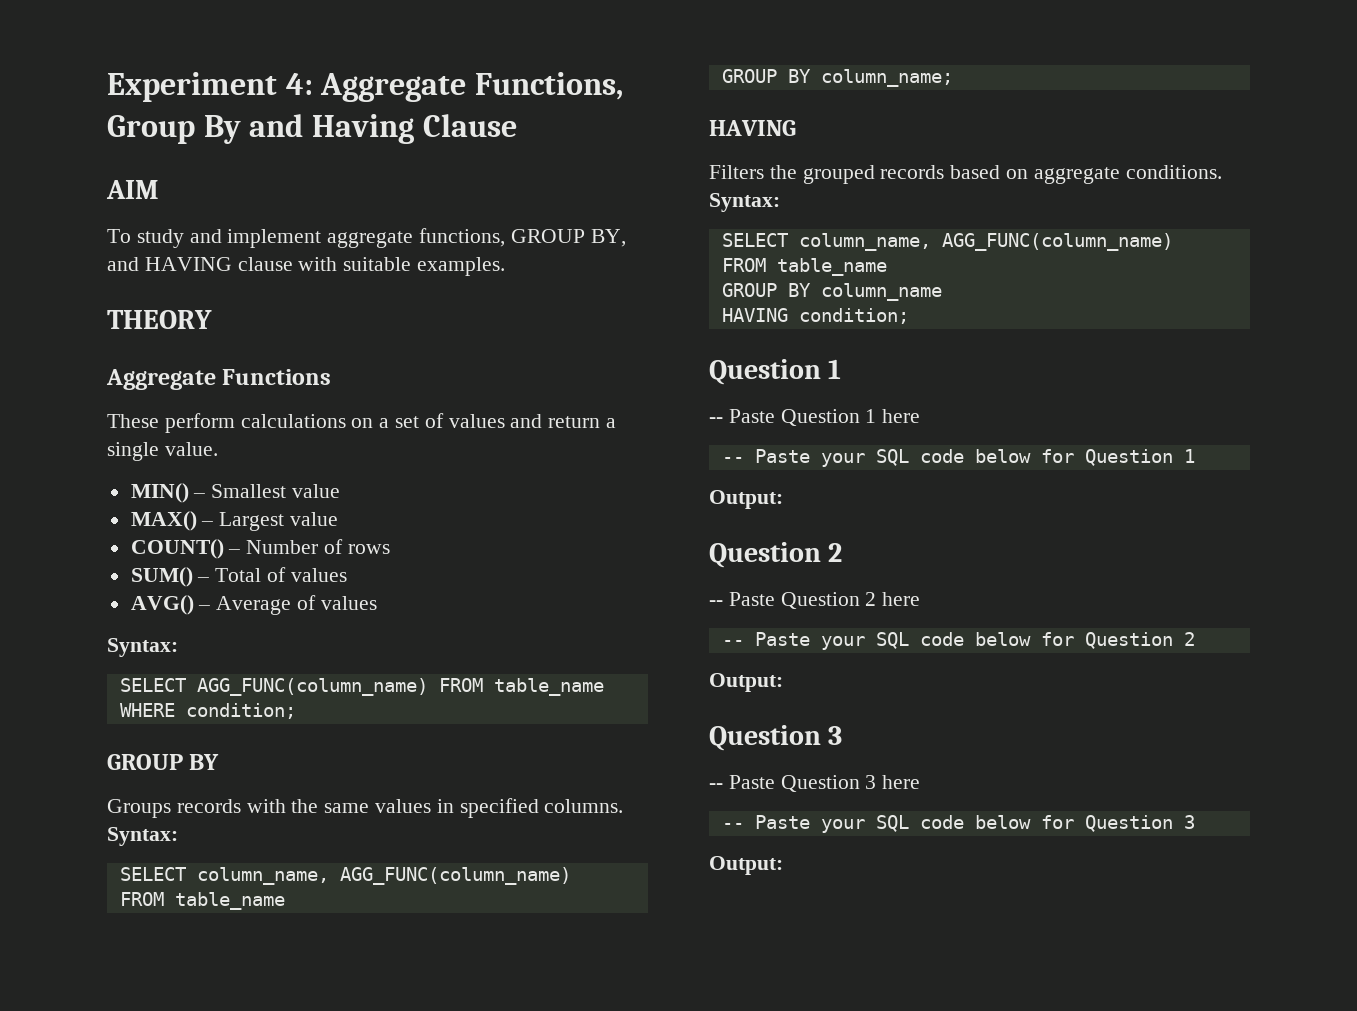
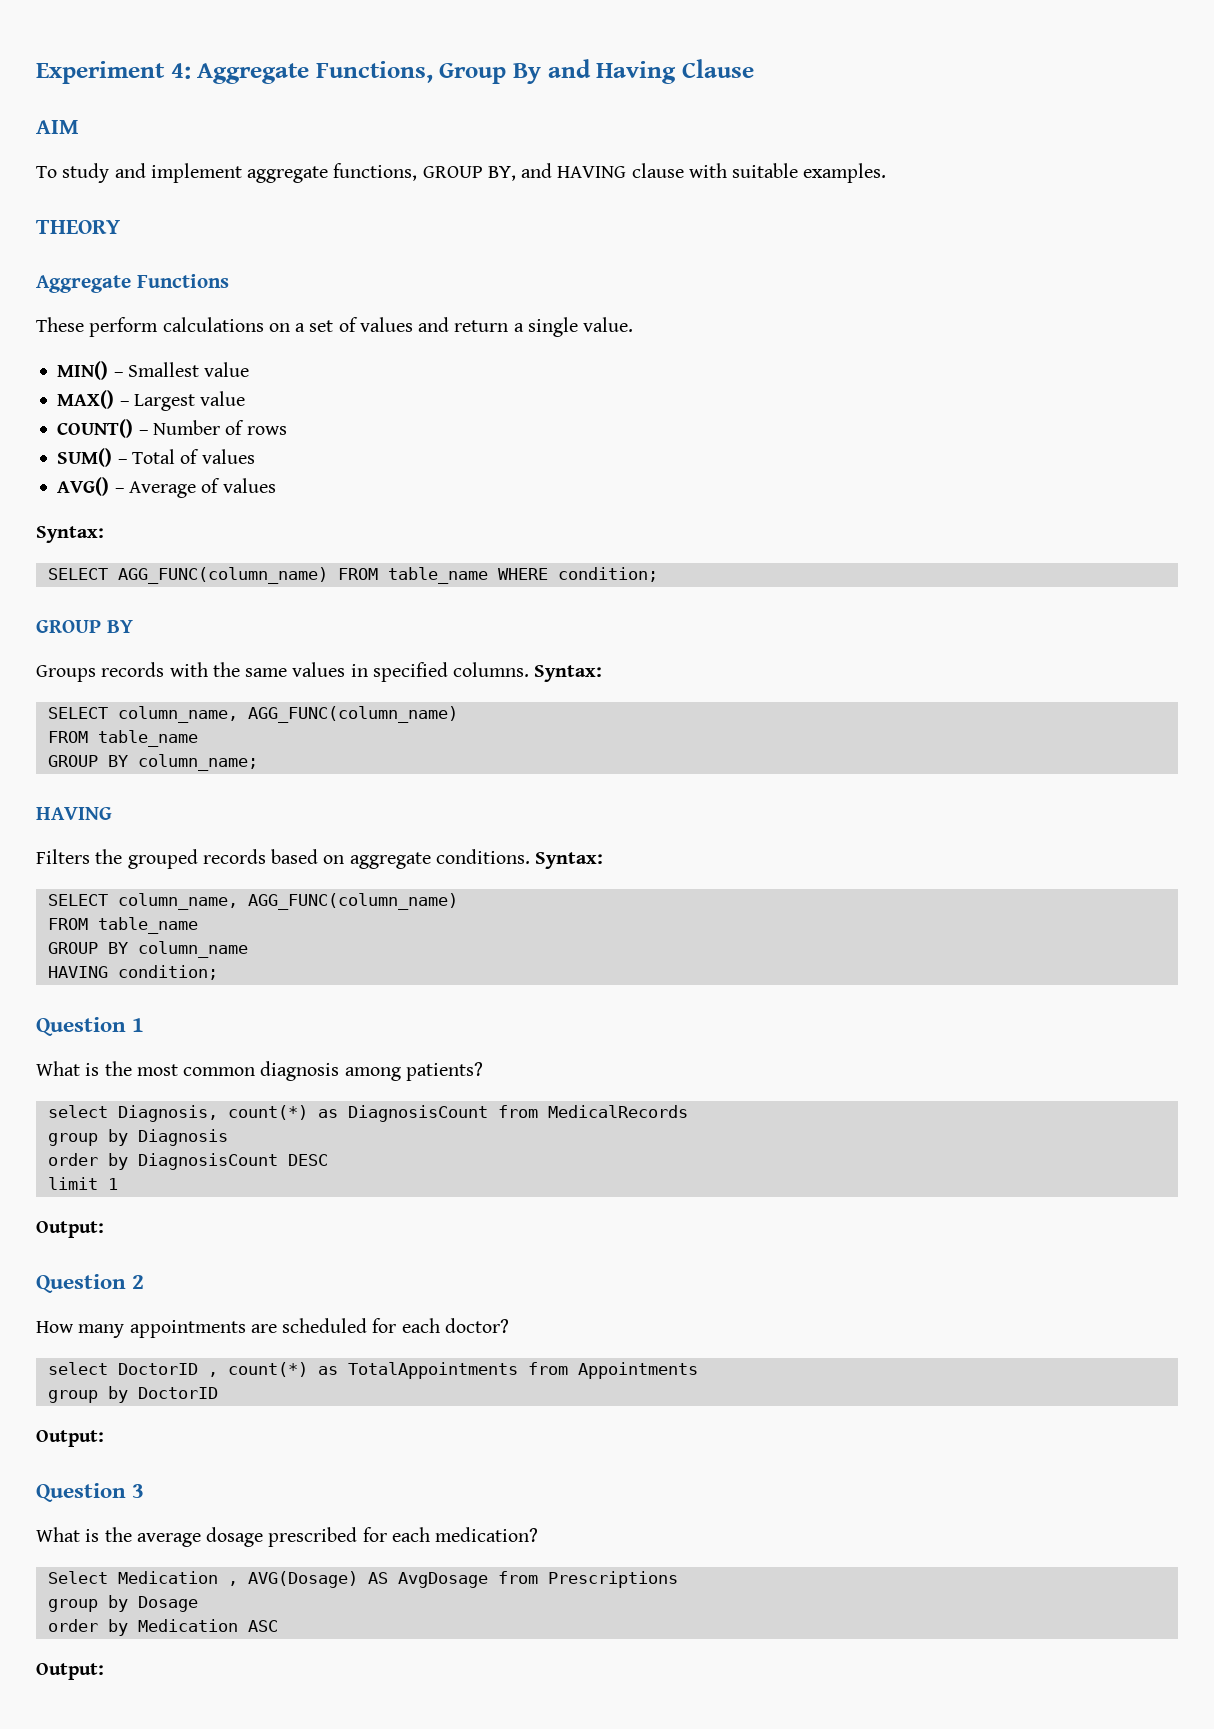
- -- Paste Question 1 here
- -- Paste your SQL code below for Question 1
+ What is the most common diagnosis among patients?
+ select Diagnosis, count(*) as DiagnosisCount from MedicalRecords
+ group by Diagnosis
+ order by DiagnosisCount DESC
+ limit 1
  Output:
  Question 2
- -- Paste Question 2 here
- -- Paste your SQL code below for Question 2
+ How many appointments are scheduled for each doctor?
+ select DoctorID , count(*) as TotalAppointments from Appointments
+ group by DoctorID
  Output:
  Question 3
- -- Paste Question 3 here
- -- Paste your SQL code below for Question 3
+ What is the average dosage prescribed for each medication?
+ Select Medication , AVG(Dosage) AS AvgDosage from Prescriptions
+ group by Dosage
+ order by Medication ASC

